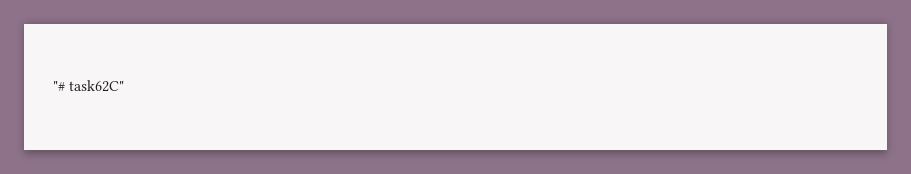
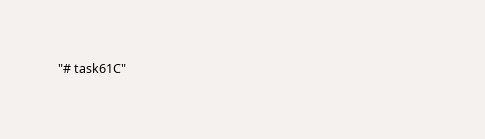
- "# task62C"
+ "# task61C"

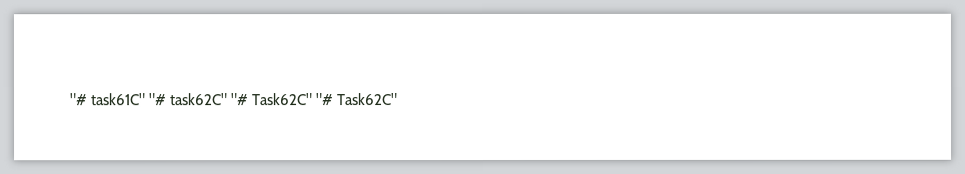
- "# task61C"
+ "# task61C" "# task62C" "# Task62C" "# Task62C"

